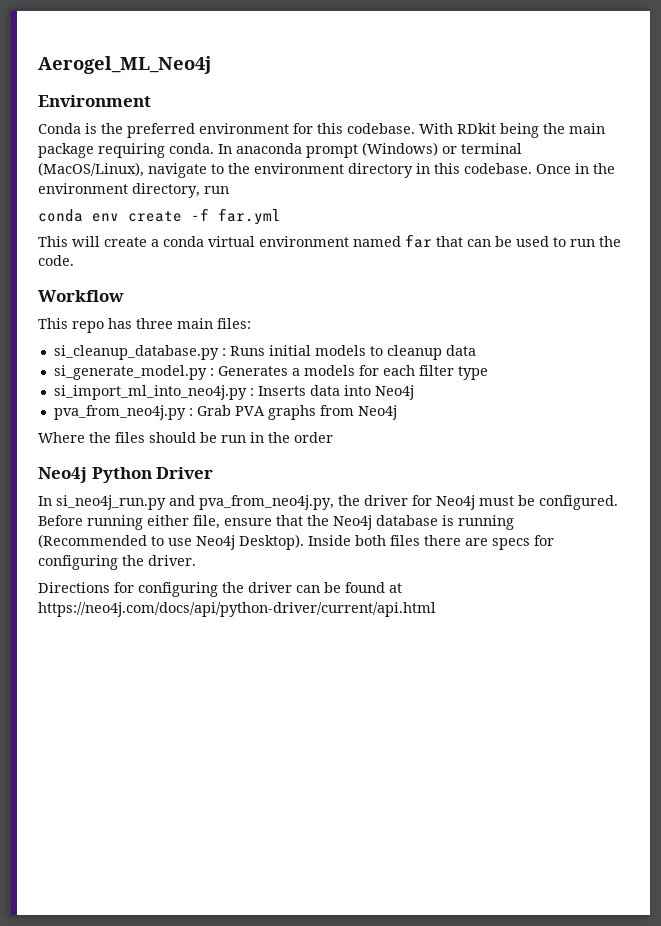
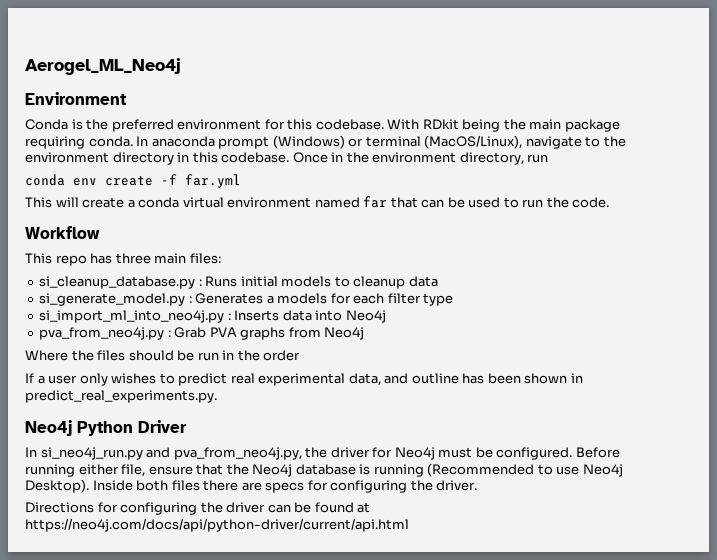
+ If a user only wishes to predict real experimental data, and outline has been shown in predict_real_experiments.py.

